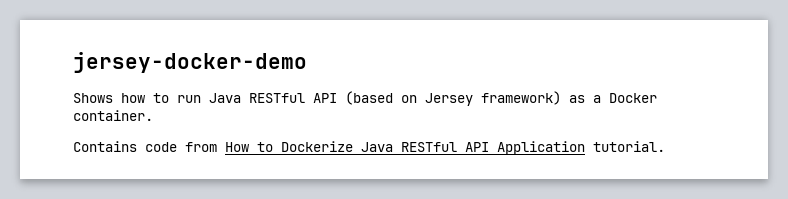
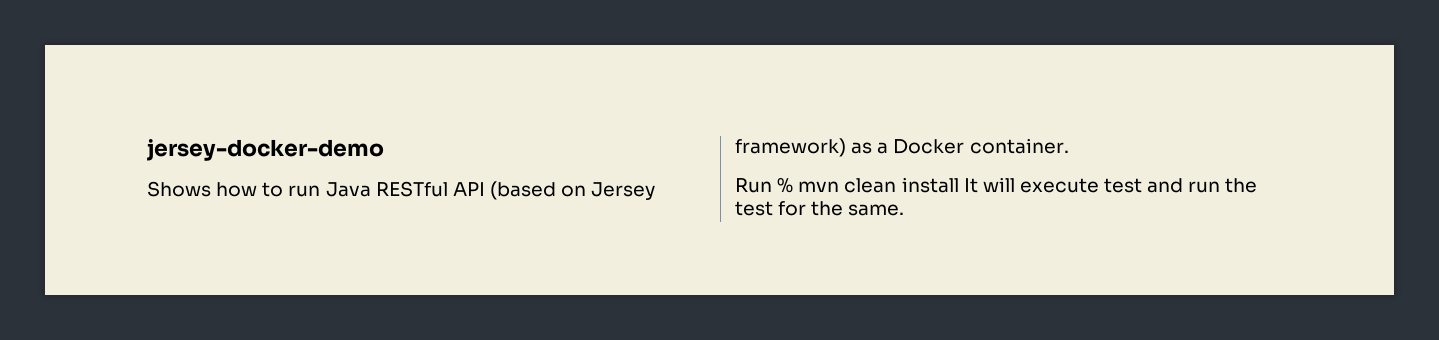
- Contains code from How to Dockerize Java RESTful API Application tutorial.
+ Run % mvn clean install It will execute test and run the test for the same.

